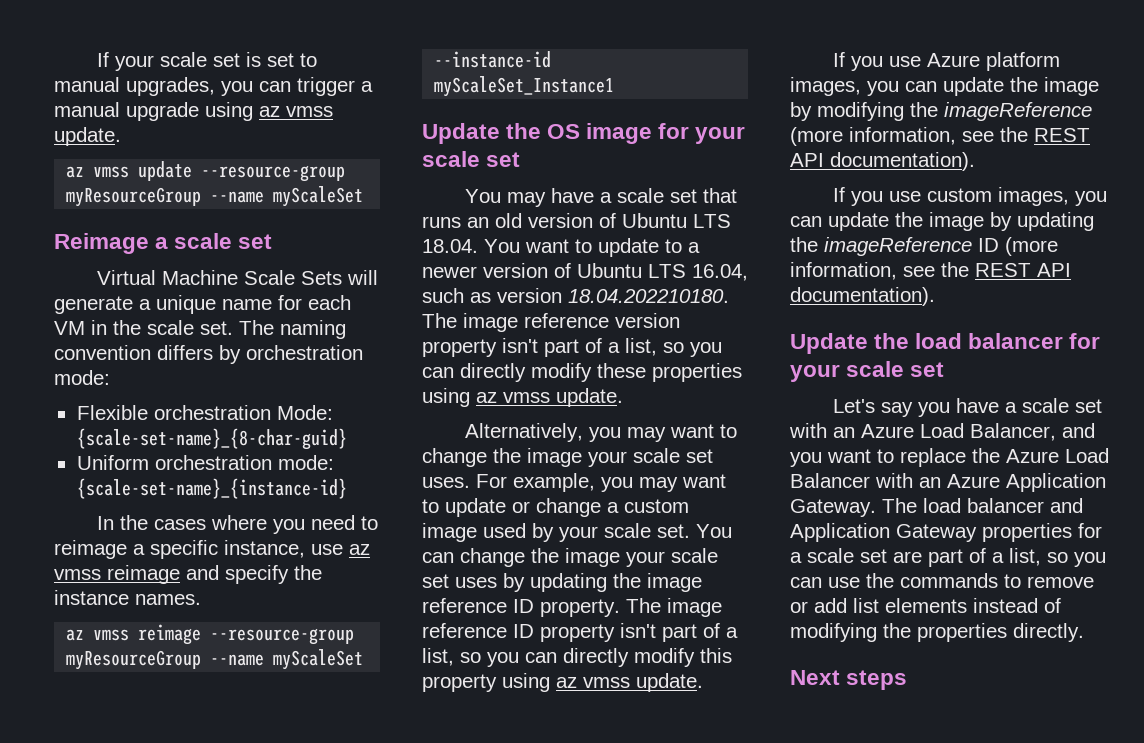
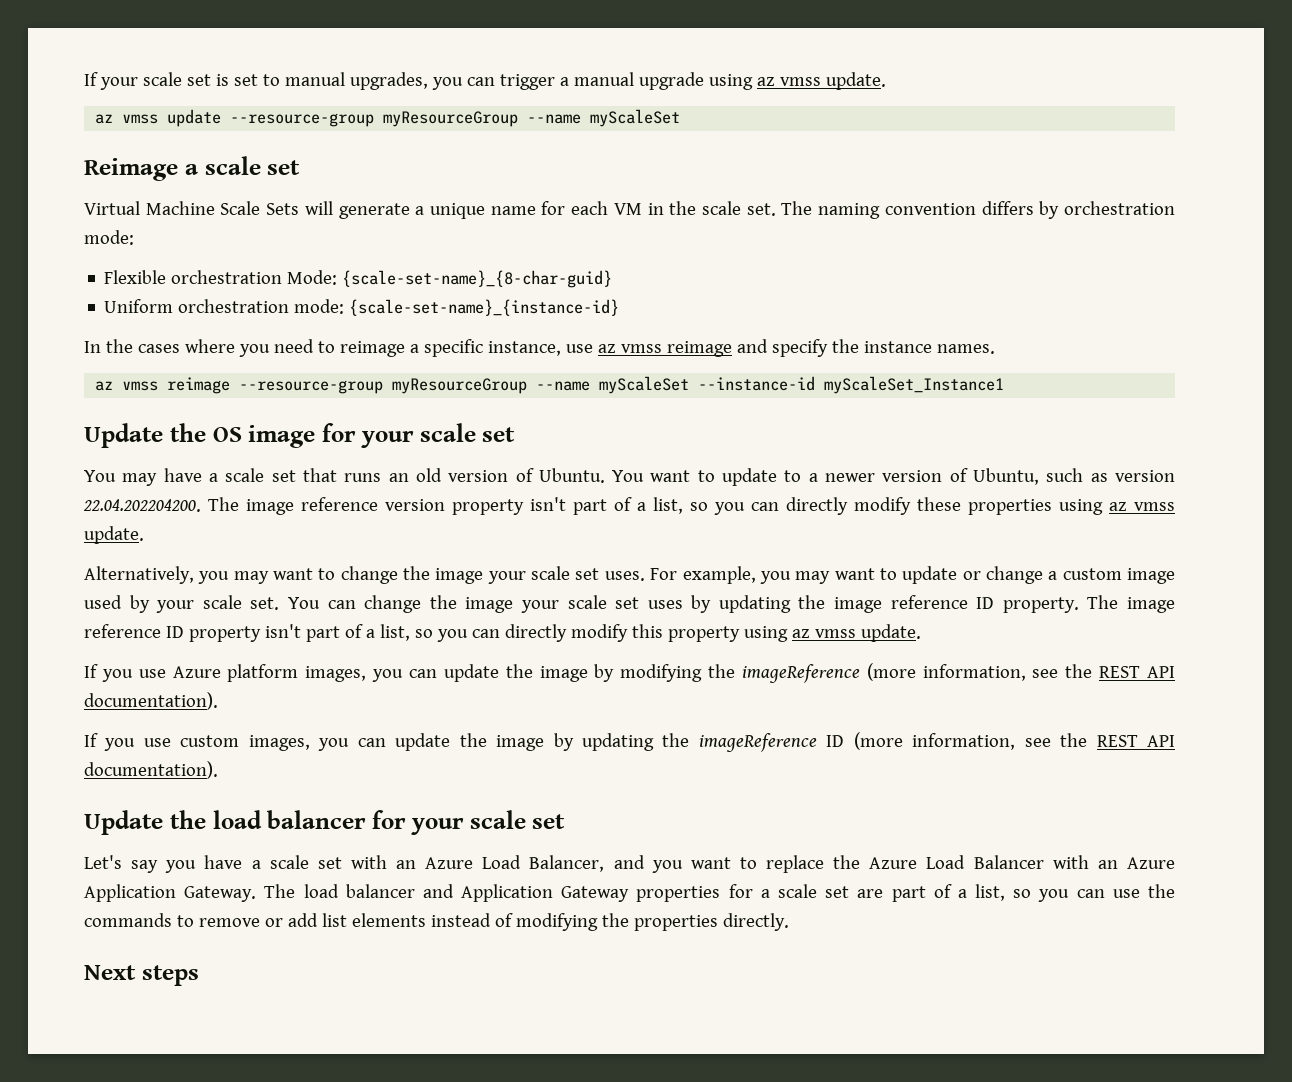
- You may have a scale set that runs an old version of Ubuntu LTS 18.04. You want to update to a newer version of Ubuntu LTS 16.04, such as version 18.04.202210180. The image reference version property isn't part of a list, so you can directly modify these properties using az vmss update.
+ You may have a scale set that runs an old version of Ubuntu. You want to update to a newer version of Ubuntu, such as version 22.04.202204200. The image reference version property isn't part of a list, so you can directly modify these properties using az vmss update.

